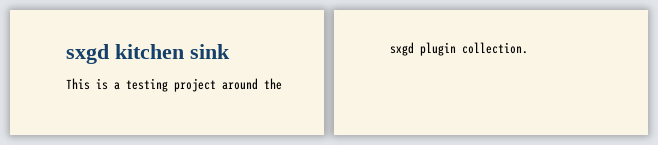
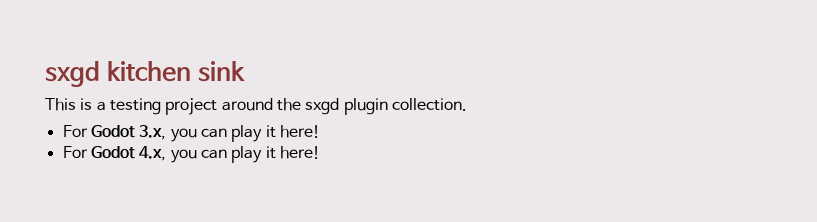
+ For Godot 3.x, you can play it here!
+ For Godot 4.x, you can play it here!

